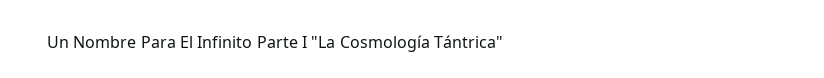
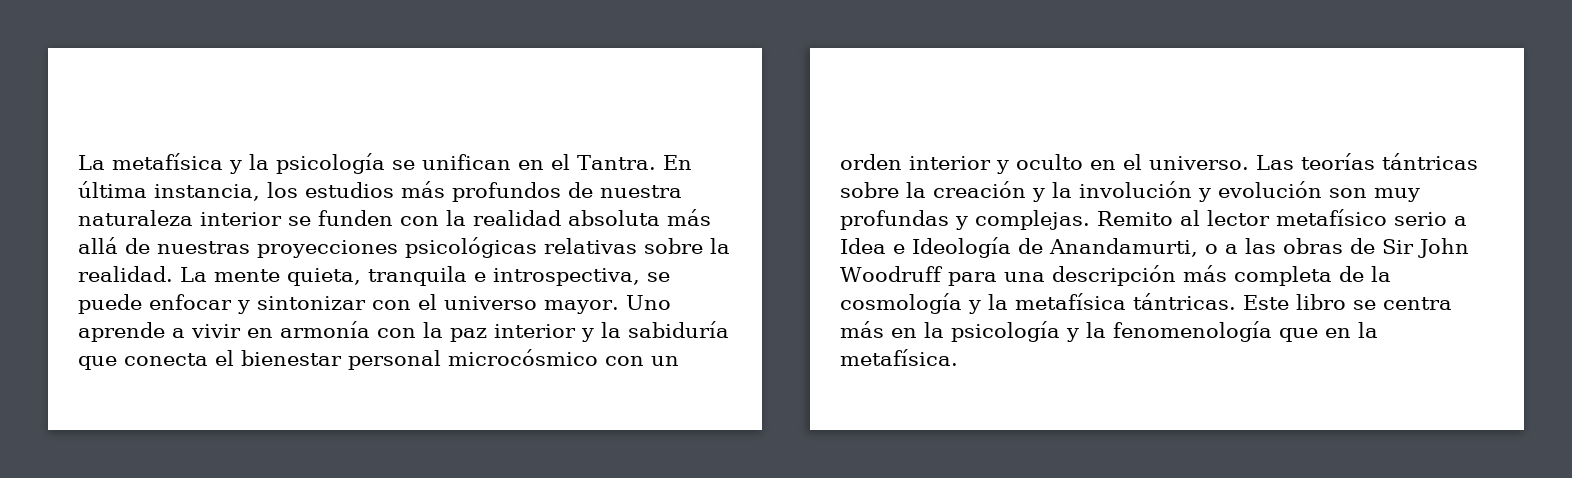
- Un Nombre Para El Infinito Parte I "La Cosmología Tántrica"
+ La metafísica y la psicología se unifican en el Tantra. En última instancia, los estudios más profundos de nuestra naturaleza interior se funden con la realidad absoluta más allá de nuestras proyecciones psicológicas relativas sobre la realidad. La mente quieta, tranquila e introspectiva, se puede enfocar y sintonizar con el universo mayor. Uno aprende a vivir en armonía con la paz interior y la sabiduría que conecta el bienestar personal microcósmico con un orden interior y oculto en el universo. Las teorías tántricas sobre la creación y la involución y evolución son muy profundas y complejas. Remito al lector metafísico serio a Idea e Ideología de Anandamurti, o a las obras de Sir John Woodruff para una descripción más completa de la cosmología y la metafísica tántricas. Este libro se centra más en la psicología y la fenomenología que en la metafísica.

